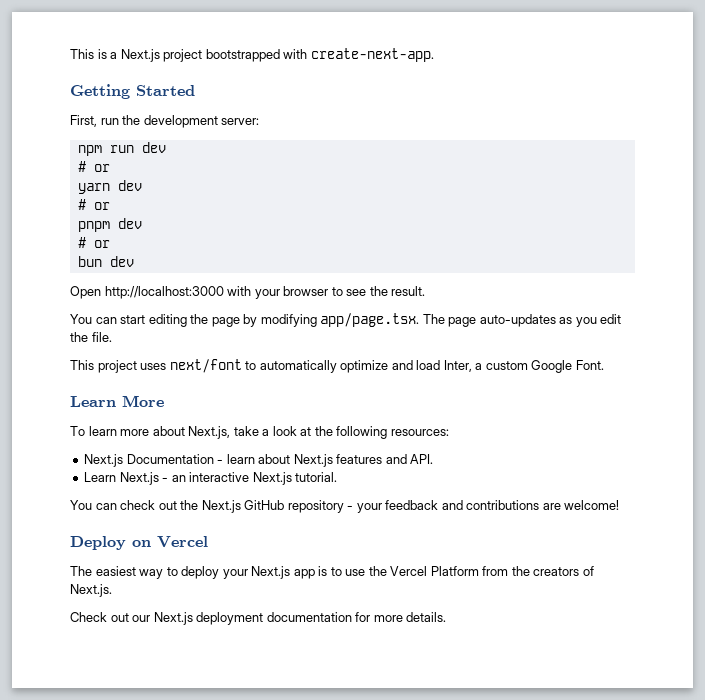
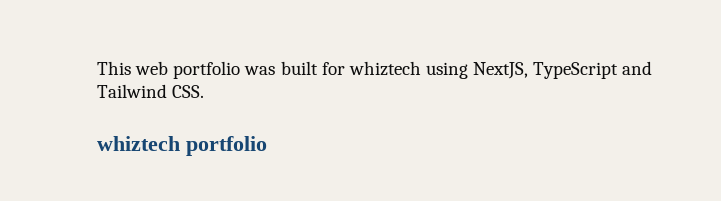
- This is a Next.js project bootstrapped with create-next-app.
- Getting Started
- First, run the development server:
- npm run dev
- # or
- yarn dev
- # or
- pnpm dev
- # or
- bun dev
- Open http://localhost:3000 with your browser to see the result.
- You can start editing the page by modifying app/page.tsx. The page auto-updates as you edit the file.
- This project uses next/font to automatically optimize and load Inter, a custom Google Font.
- Learn More
- To learn more about Next.js, take a look at the following resources:
- Next.js Documentation - learn about Next.js features and API.
- Learn Next.js - an interactive Next.js tutorial.
- You can check out the Next.js GitHub repository - your feedback and contributions are welcome!
- Deploy on Vercel
- The easiest way to deploy your Next.js app is to use the Vercel Platform from the creators of Next.js.
- Check out our Next.js deployment documentation for more details.
+ This web portfolio was built for whiztech using NextJS, TypeScript and Tailwind CSS.
+ whiztech portfolio

